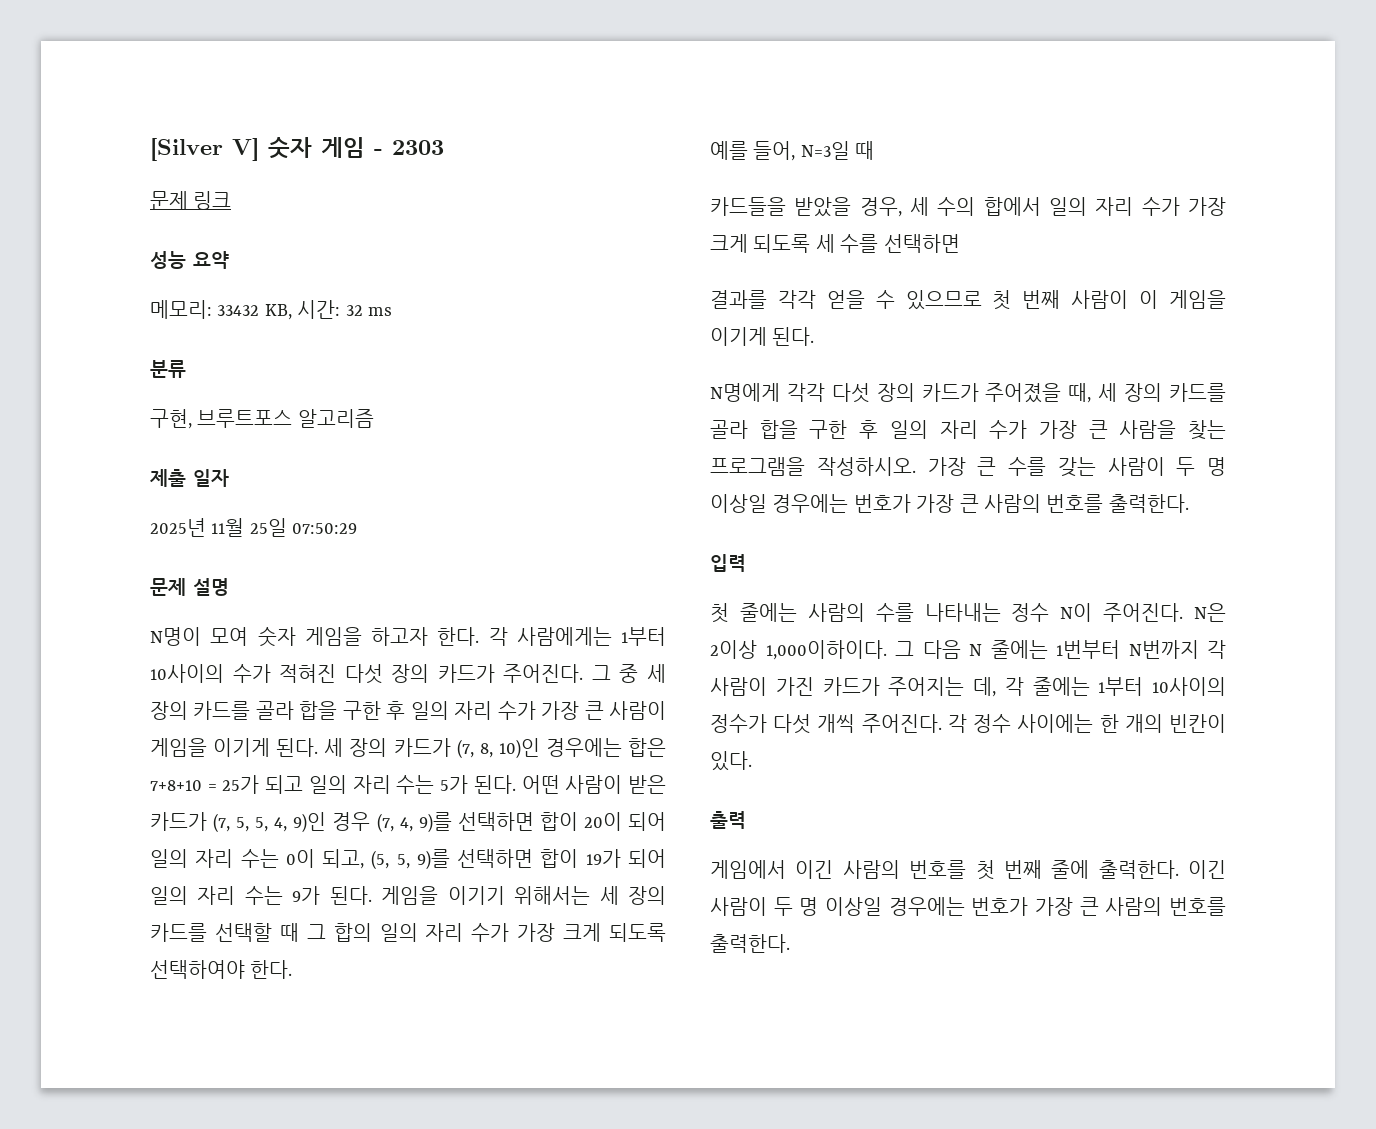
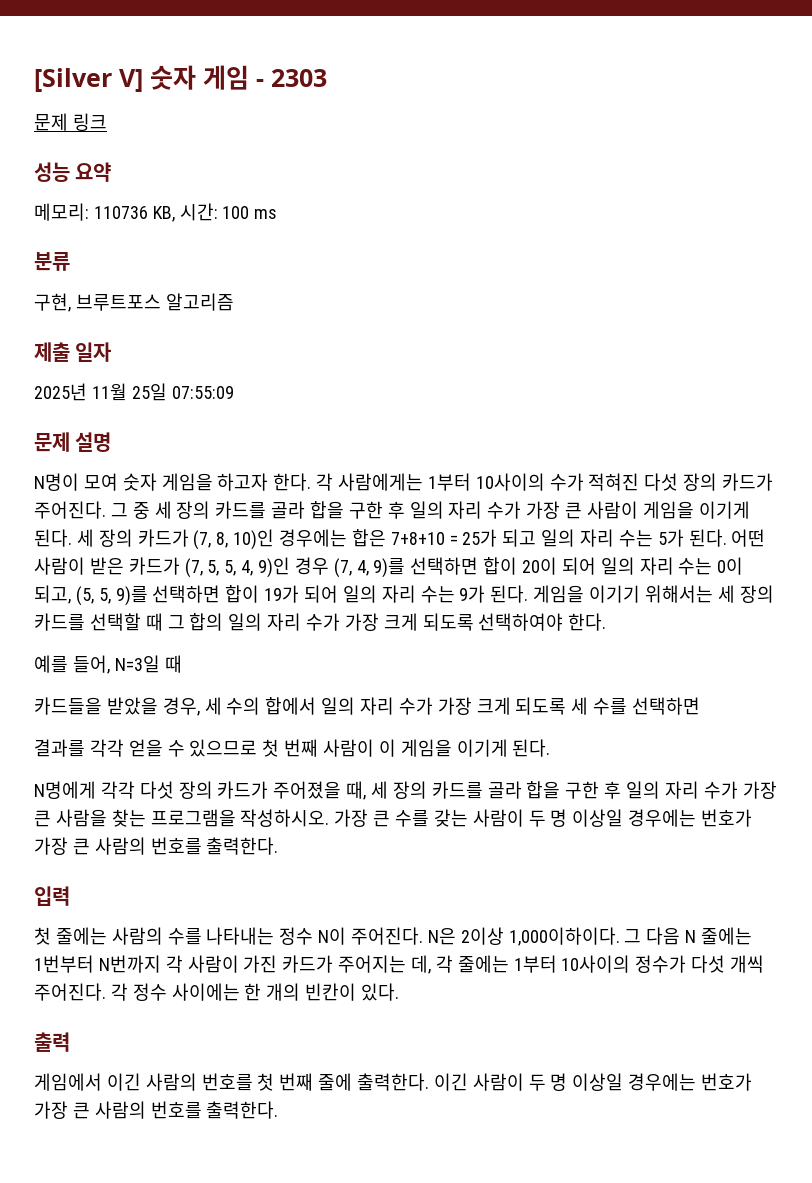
- 메모리: 33432 KB, 시간: 32 ms
+ 메모리: 110736 KB, 시간: 100 ms
- 2025년 11월 25일 07:50:29
+ 2025년 11월 25일 07:55:09

